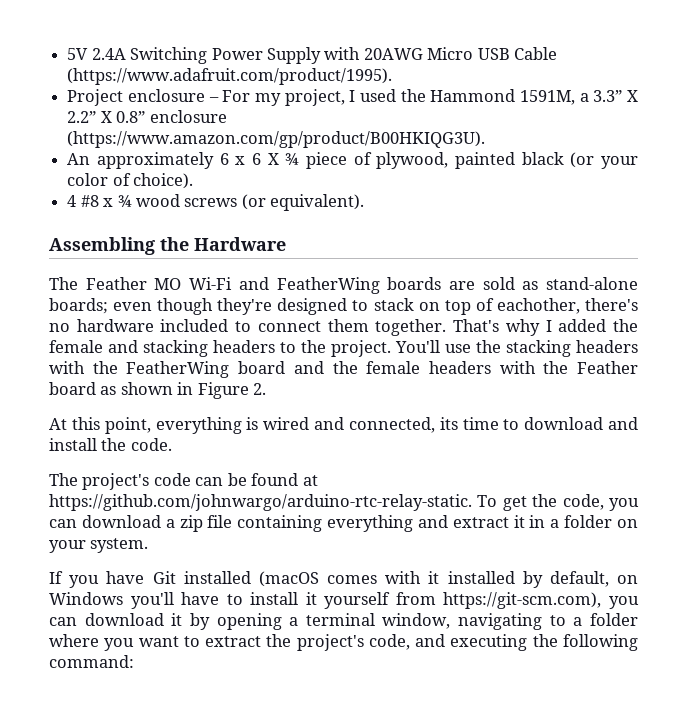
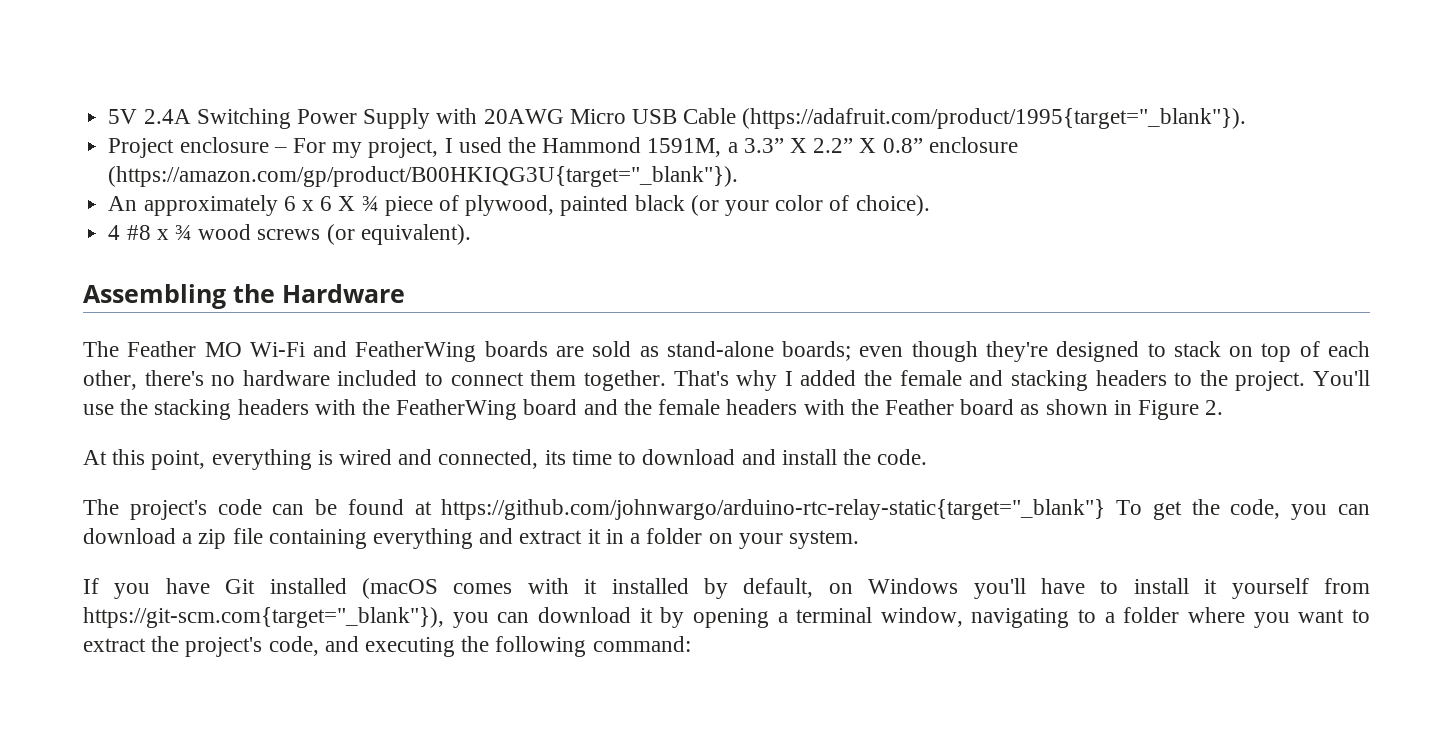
- 5V 2.4A Switching Power Supply with 20AWG Micro USB Cable (https://www.adafruit.com/product/1995).
+ 5V 2.4A Switching Power Supply with 20AWG Micro USB Cable (https://adafruit.com/product/1995{target="_blank"}).
- Project enclosure – For my project, I used the Hammond 1591M, a 3.3” X 2.2” X 0.8” enclosure (https://www.amazon.com/gp/product/B00HKIQG3U).
+ Project enclosure – For my project, I used the Hammond 1591M, a 3.3” X 2.2” X 0.8” enclosure (https://amazon.com/gp/product/B00HKIQG3U{target="_blank"}).
- The Feather MO Wi-Fi and FeatherWing boards are sold as stand-alone boards; even though they're designed to stack on top of eachother, there's no hardware included to connect them together.
+ The Feather MO Wi-Fi and FeatherWing boards are sold as stand-alone boards; even though they're designed to stack on top of each other, there's no hardware included to connect them together.
- The project's code can be found at https://github.com/johnwargo/arduino-rtc-relay-static. To get the code, you can download a zip file containing everything and extract it in a folder on your system.
+ The project's code can be found at https://github.com/johnwargo/arduino-rtc-relay-static{target="_blank"} To get the code, you can download a zip file containing everything and extract it in a folder on your system.
- If you have Git installed (macOS comes with it installed by default, on Windows you'll have to install it yourself from https://git-scm.com), you can download it by opening a terminal window, navigating to a folder where you want to extract the project's code, and executing the following command:
+ If you have Git installed (macOS comes with it installed by default, on Windows you'll have to install it yourself from https://git-scm.com{target="_blank"}), you can download it by opening a terminal window, navigating to a folder where you want to extract the project's code, and executing the following command:

